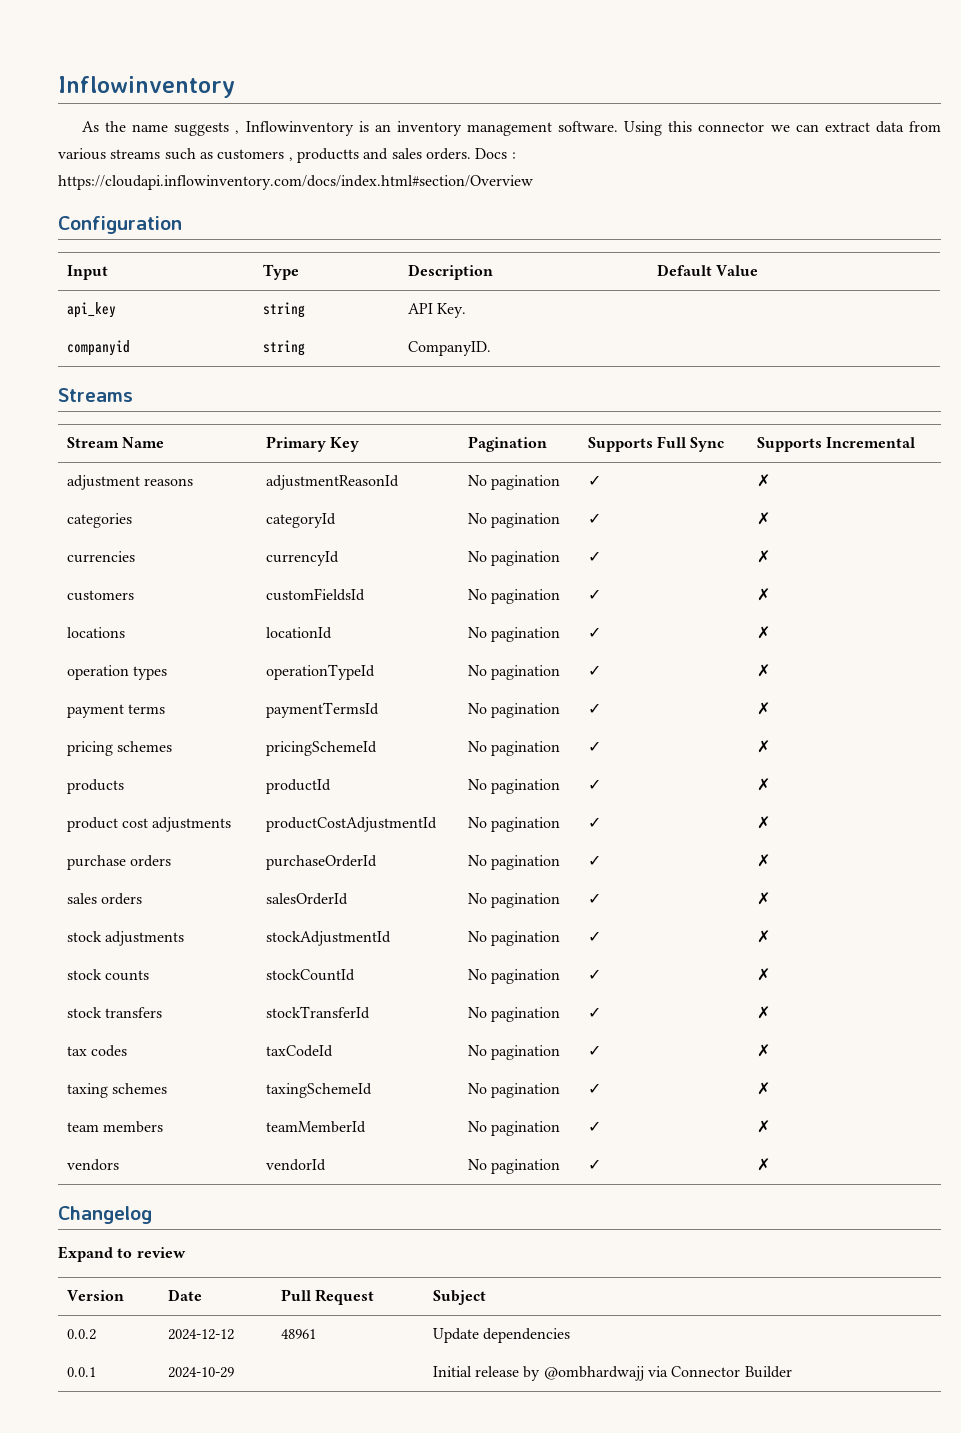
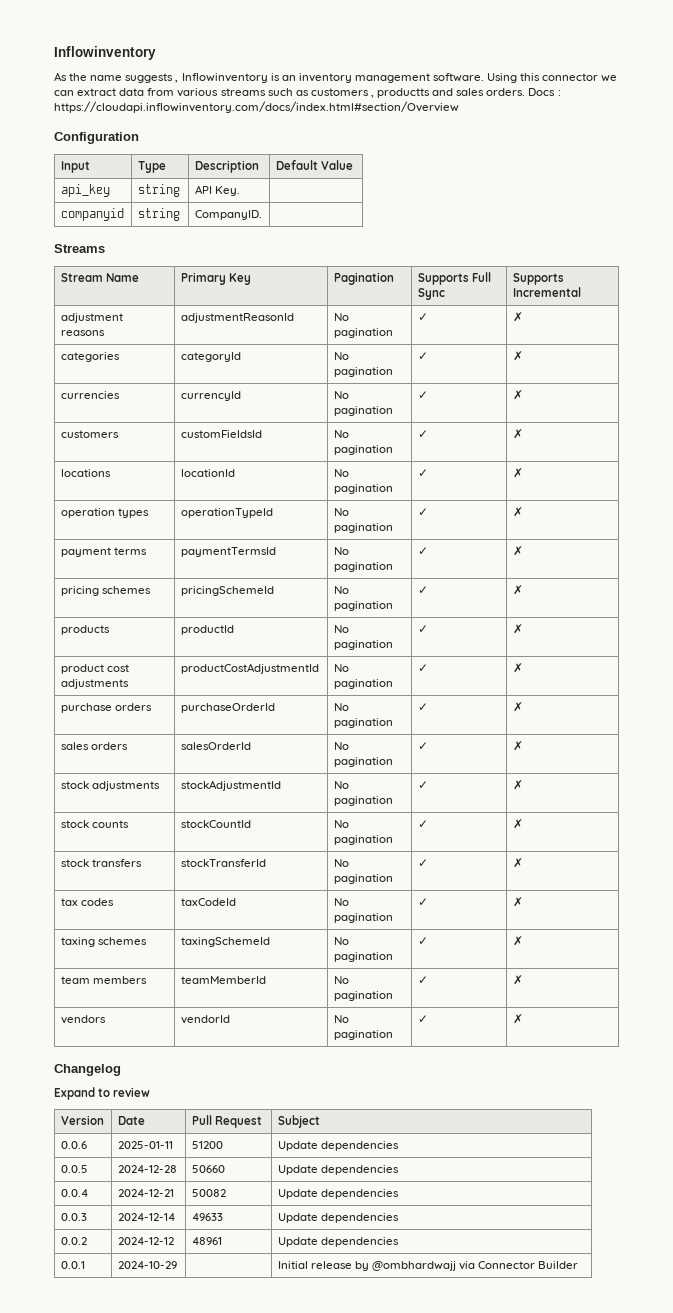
+ 0.0.6 | 2025-01-11 | 51200 | Update dependencies
+ 0.0.5 | 2024-12-28 | 50660 | Update dependencies
+ 0.0.4 | 2024-12-21 | 50082 | Update dependencies
+ 0.0.3 | 2024-12-14 | 49633 | Update dependencies

